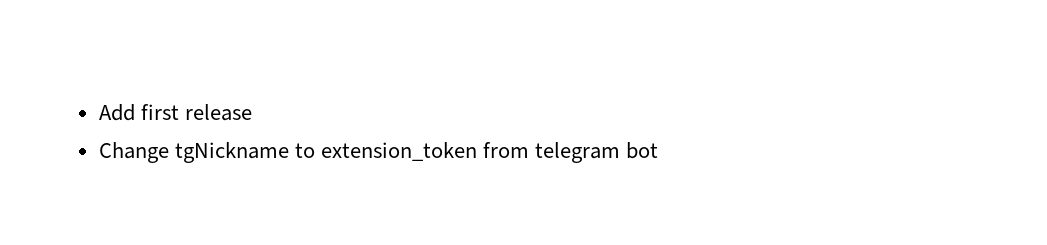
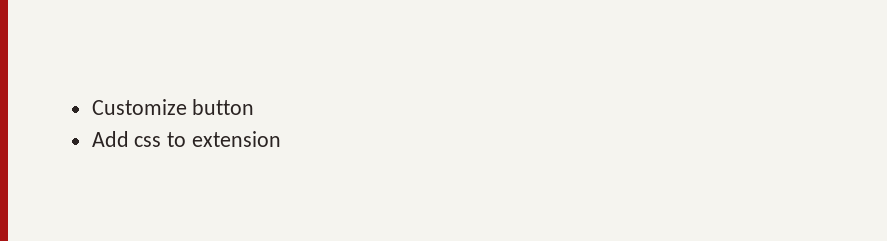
- Add first release
- Change tgNickname to extension_token from telegram bot
+ Customize button
+ Add css to extension

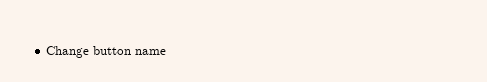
- Customize button
- Add css to extension
+ Change button name

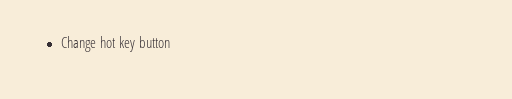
- Change button name
+ Change hot key button

